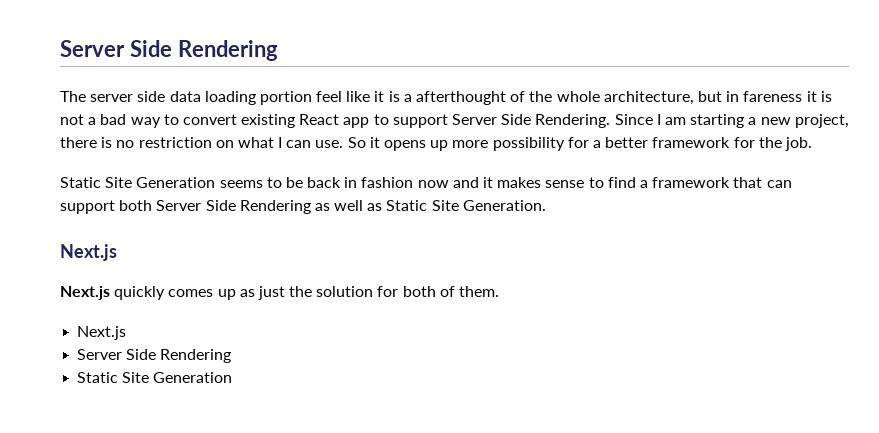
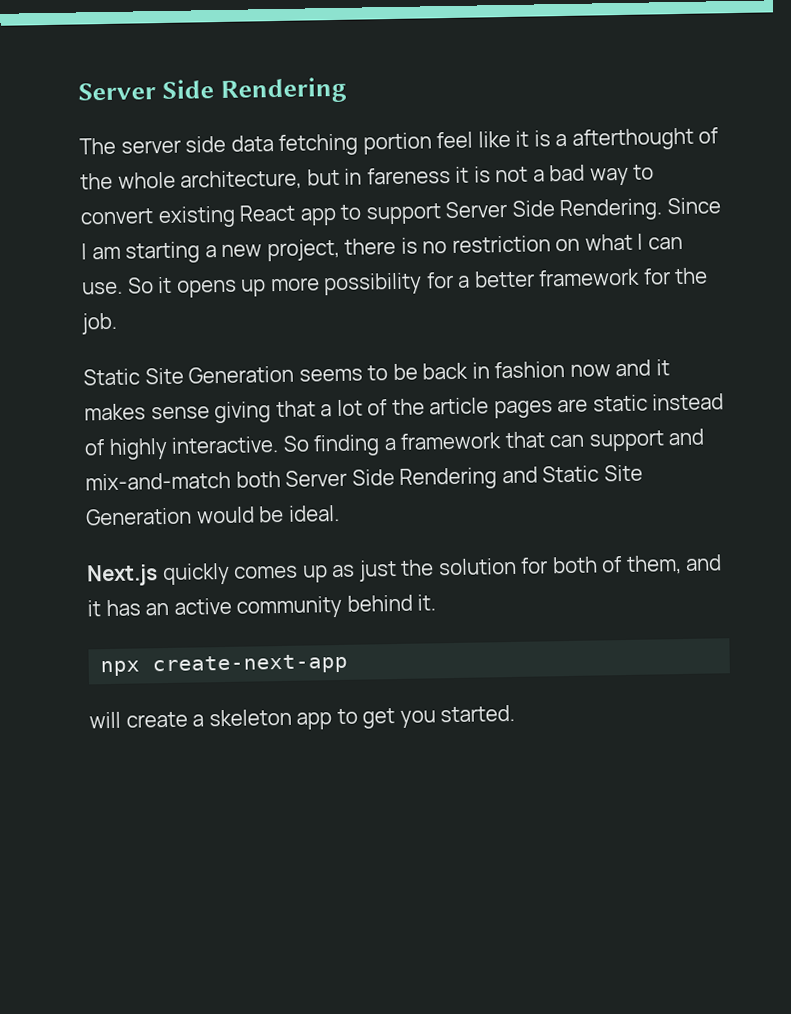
- The server side data loading portion feel like it is a afterthought of the whole architecture, but in fareness it is not a bad way to convert existing React app to support Server Side Rendering.
+ The server side data fetching portion feel like it is a afterthought of the whole architecture, but in fareness it is not a bad way to convert existing React app to support Server Side Rendering.
- Static Site Generation seems to be back in fashion now and it makes sense to find a framework that can support both Server Side Rendering as well as Static Site Generation.
- Next.js
+ Static Site Generation seems to be back in fashion now and it makes sense giving that a lot of the article pages are static instead of highly interactive. So finding a framework that can support and mix-and-match both Server Side Rendering and Static Site Generation would be ideal.
- Next.js quickly comes up as just the solution for both of them.
- Next.js
- Server Side Rendering
- Static Site Generation
+ Next.js quickly comes up as just the solution for both of them, and it has an active community behind it.
+ npx create-next-app
+ will create a skeleton app to get you started.

